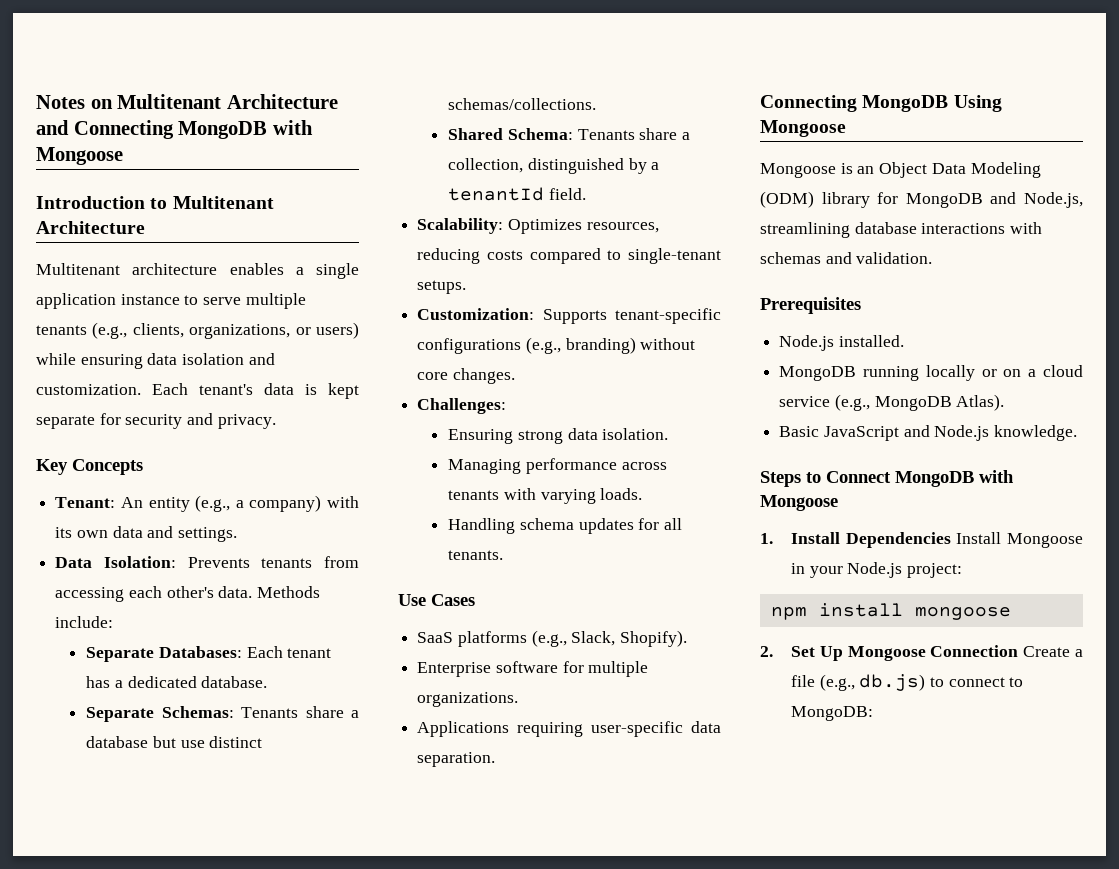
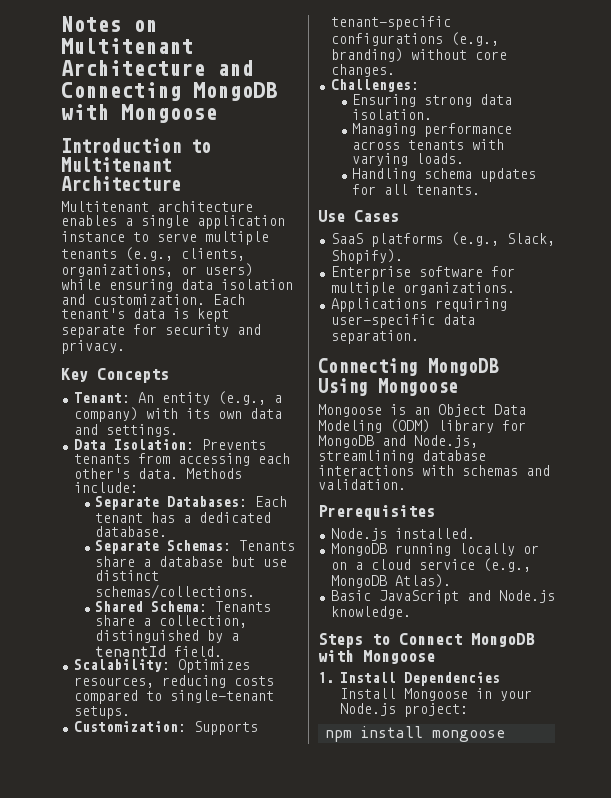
- 2. Set Up Mongoose Connection Create a file (e.g., db.js) to connect to MongoDB:

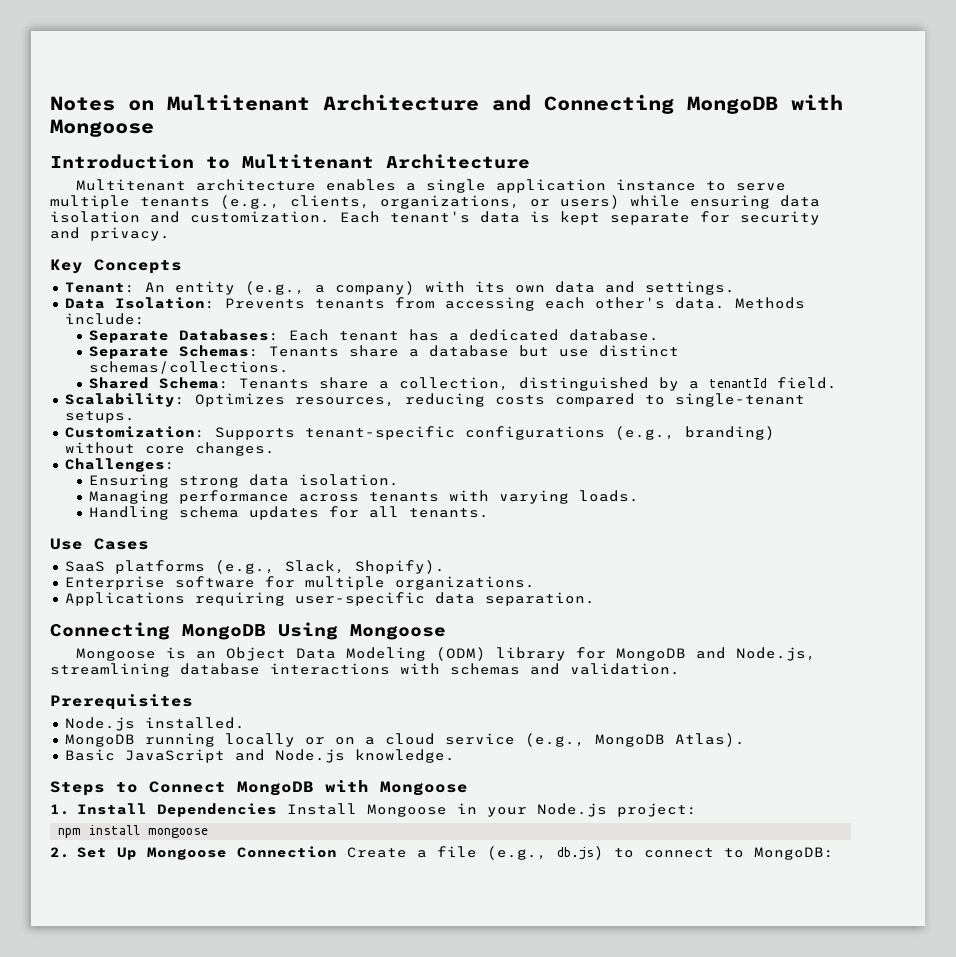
+ 2. Set Up Mongoose Connection Create a file (e.g., db.js) to connect to MongoDB:

